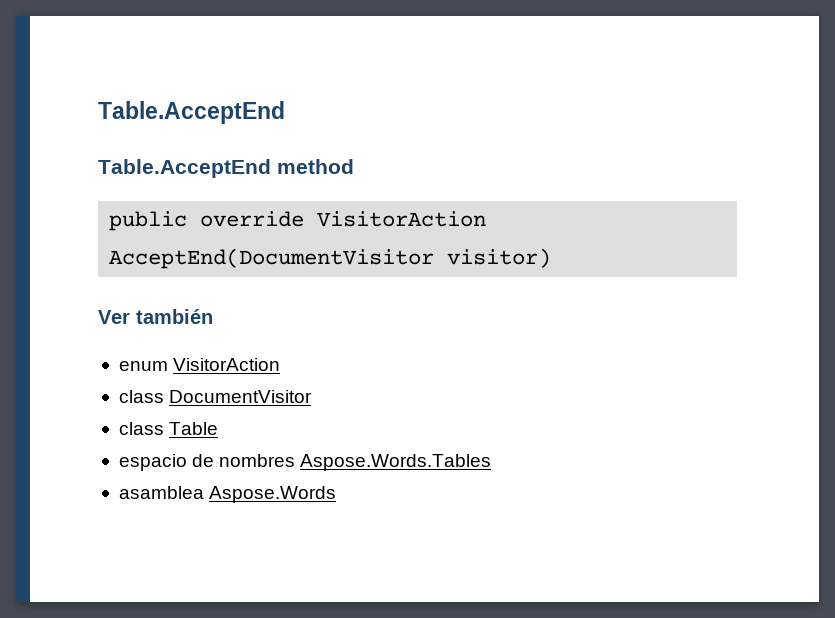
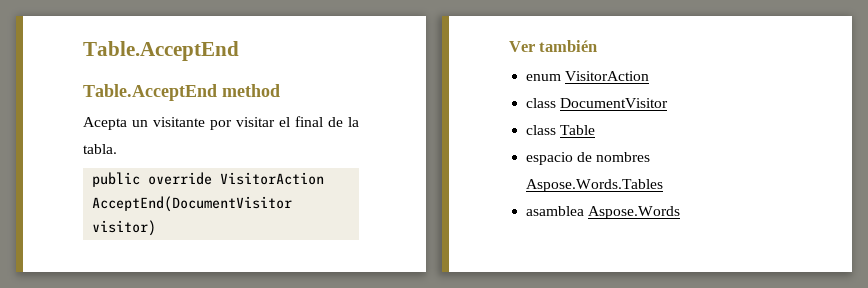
+ Acepta un visitante por visitar el final de la tabla.

